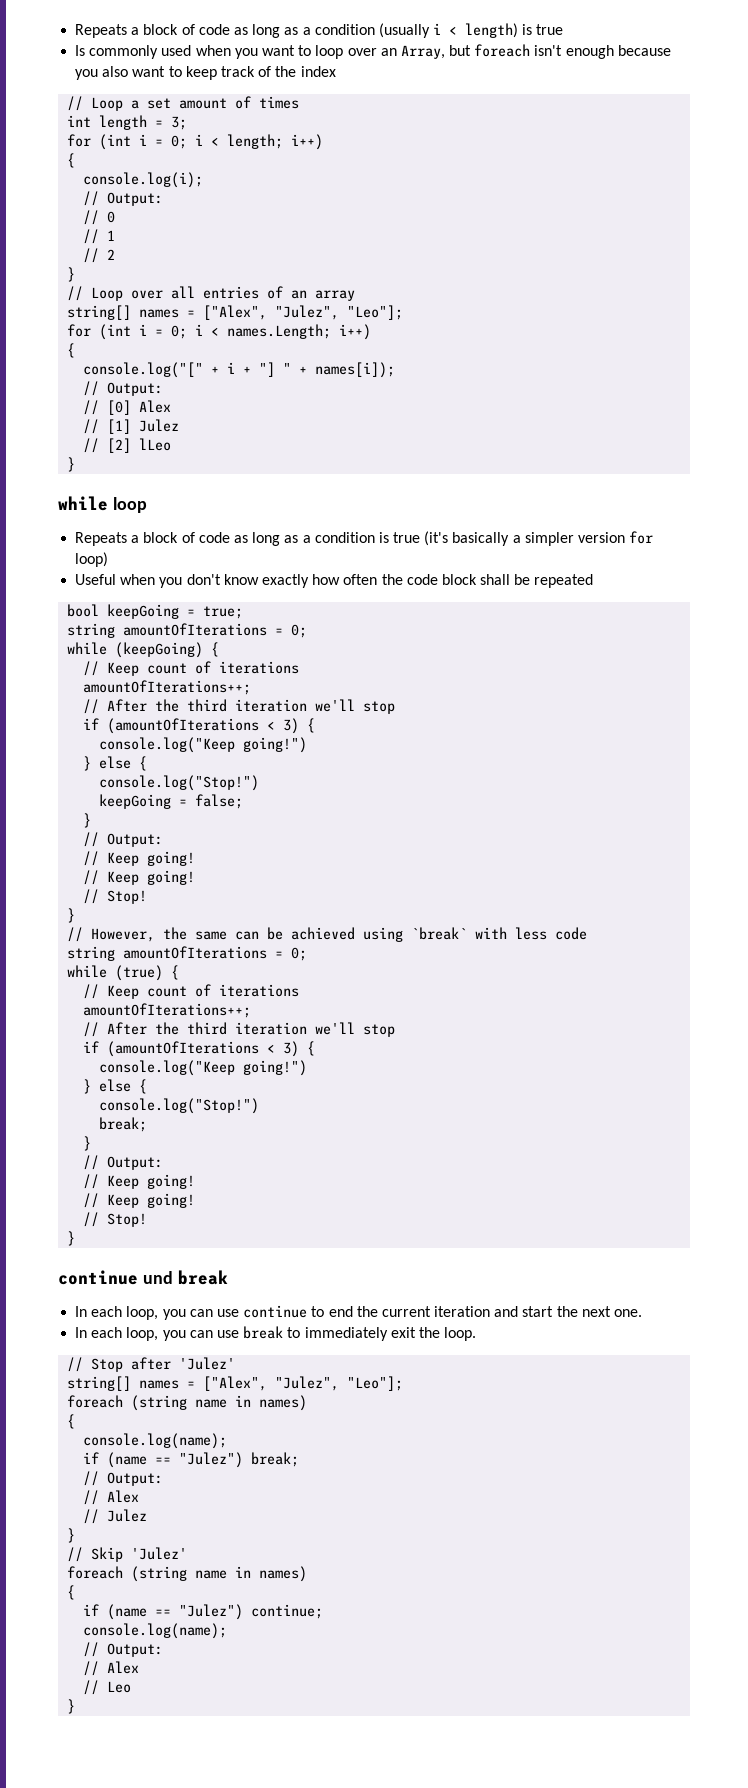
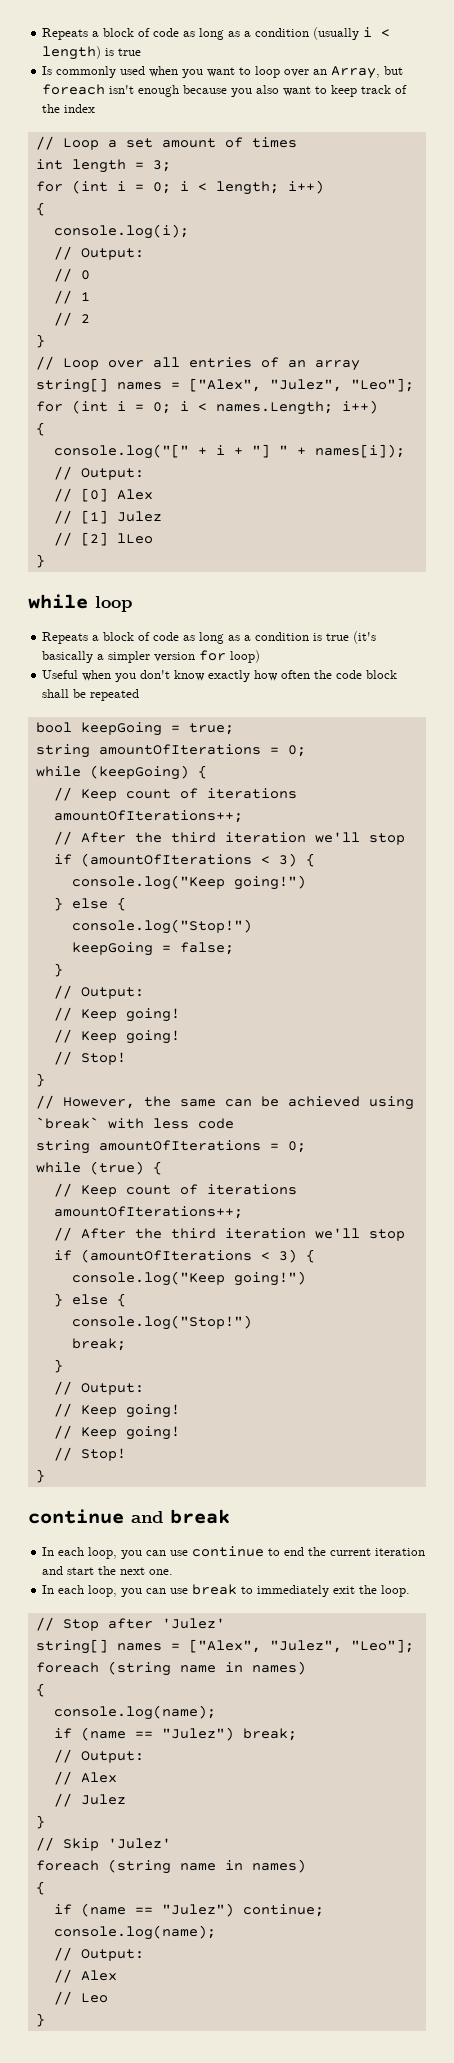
- continue und break
+ continue and break

